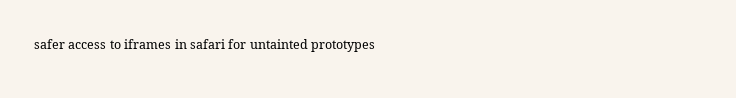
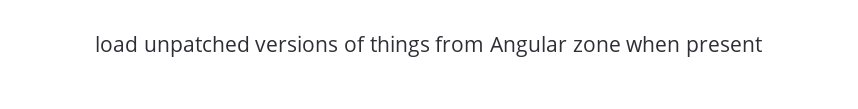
- safer access to iframes in safari for untainted prototypes
+ load unpatched versions of things from Angular zone when present

